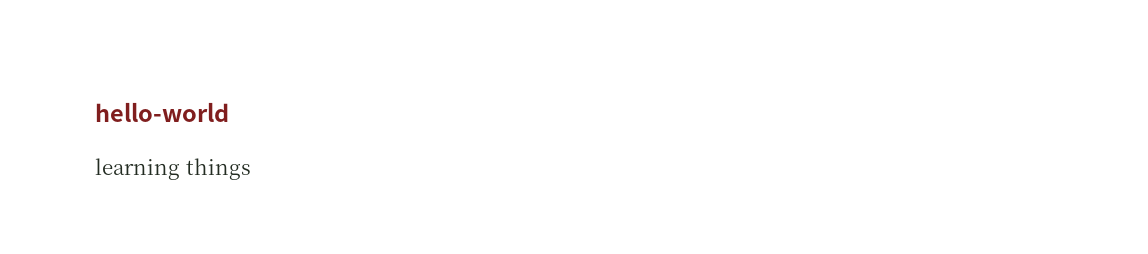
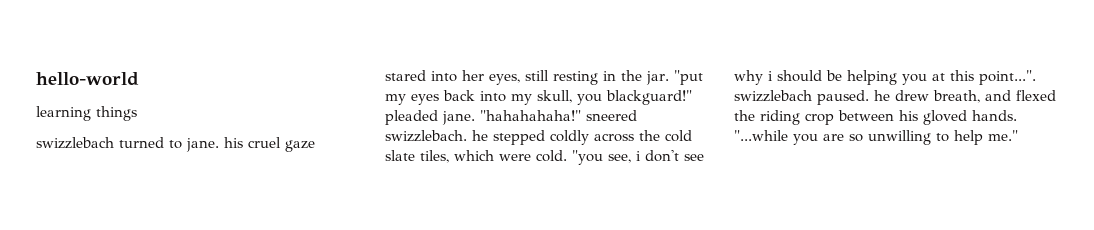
+ swizzlebach turned to jane. his cruel gaze stared into her eyes, still resting in the jar. "put my eyes back into my skull, you blackguard!" pleaded jane. "hahahahaha!" sneered swizzlebach. he stepped coldly across the cold slate tiles, which were cold. "you see, i don't see why i should be helping you at this point...". swizzlebach paused. he drew breath, and flexed the riding crop between his gloved hands. "...while you are so unwilling to help me."

